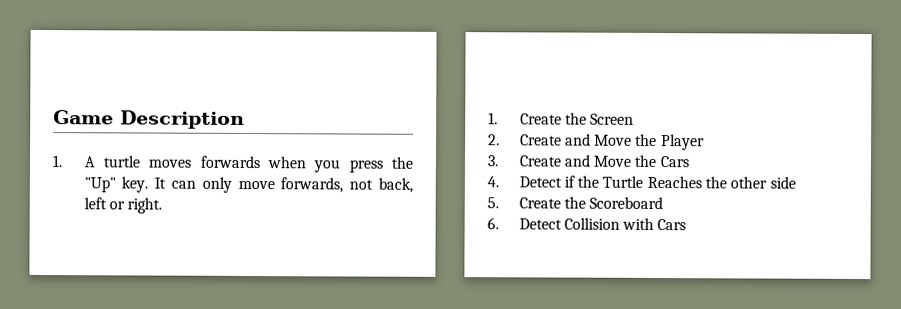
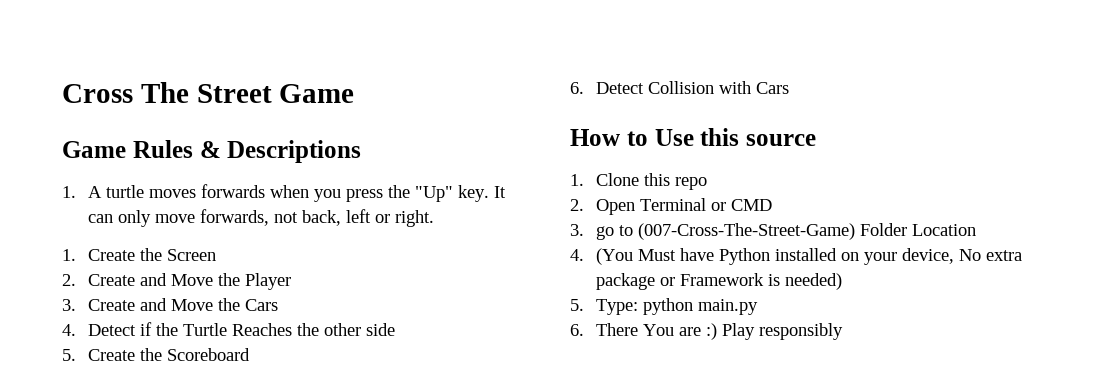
- Game Description
+ Cross The Street Game
+ Game Rules & Descriptions
+ How to Use this source
+ 1. Clone this repo
+ 2. Open Terminal or CMD
+ 3. go to (007-Cross-The-Street-Game) Folder Location
+ 4. (You Must have Python installed on your device, No extra package or Framework is needed)
+ 5. Type: python main.py
+ 6. There You are :) Play responsibly

